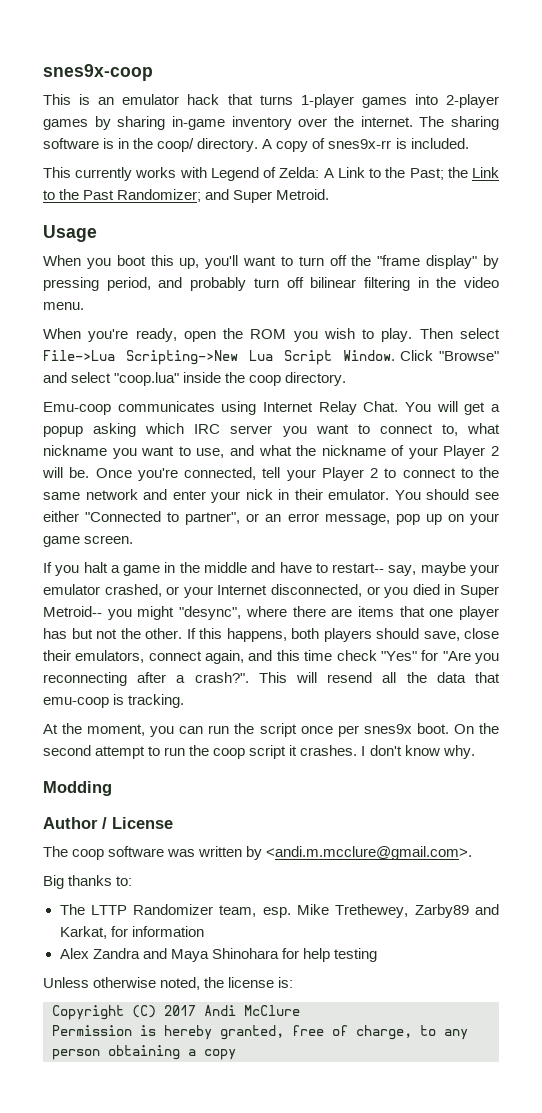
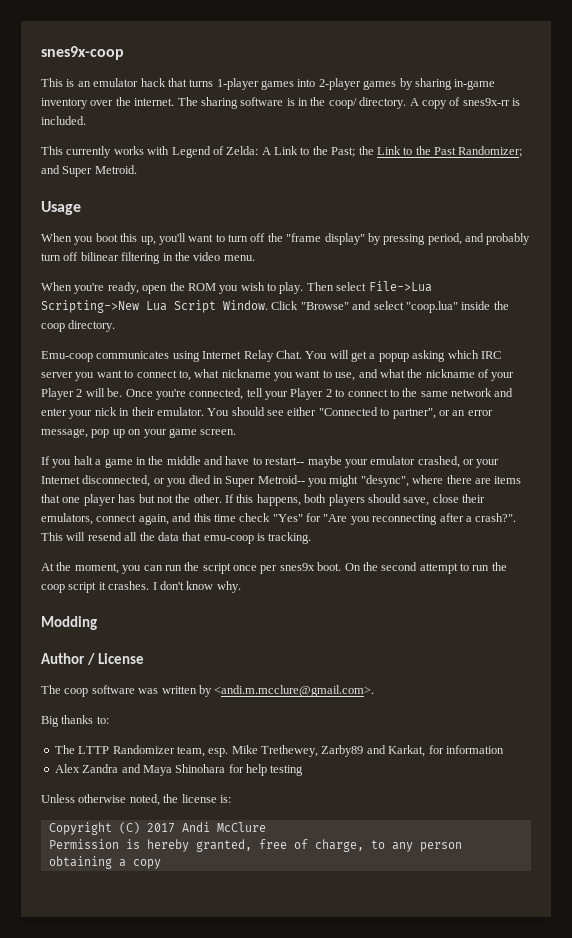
- If you halt a game in the middle and have to restart-- say, maybe your emulator crashed, or your Internet disconnected, or you died in Super Metroid-- you might "desync", where there are items that one player has but not the other.
+ If you halt a game in the middle and have to restart-- maybe your emulator crashed, or your Internet disconnected, or you died in Super Metroid-- you might "desync", where there are items that one player has but not the other.

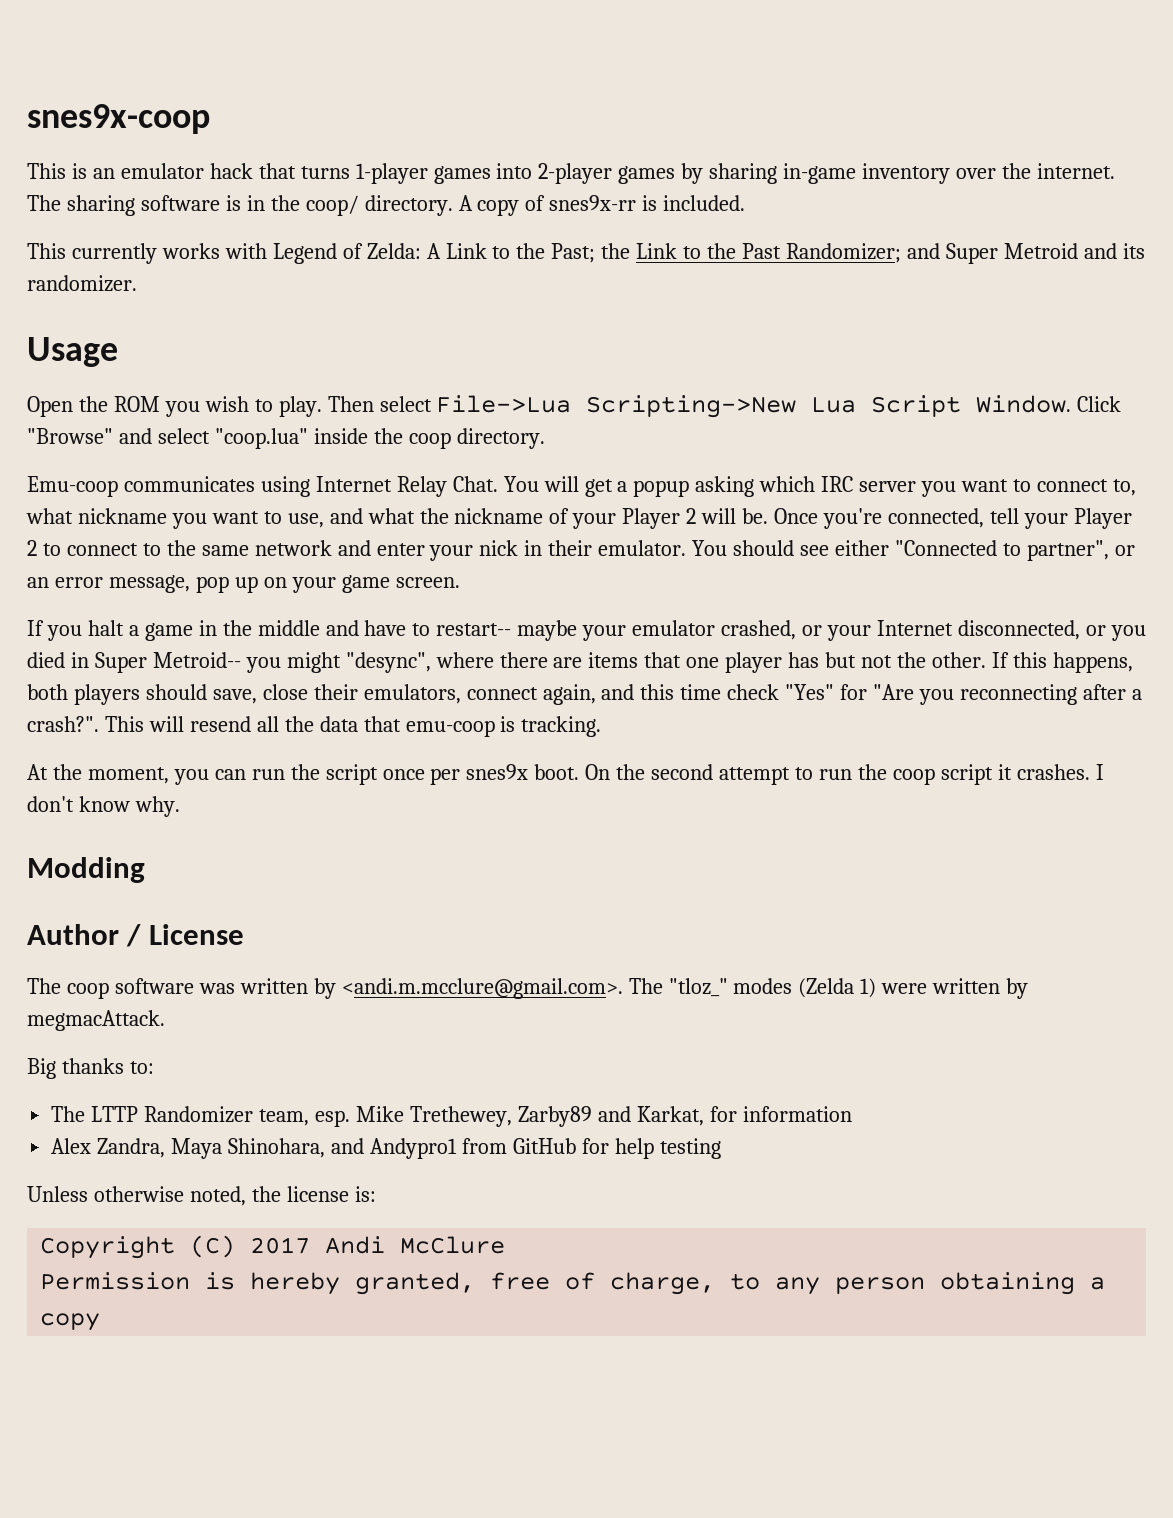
- This currently works with Legend of Zelda: A Link to the Past; the Link to the Past Randomizer; and Super Metroid.
+ This currently works with Legend of Zelda: A Link to the Past; the Link to the Past Randomizer; and Super Metroid and its randomizer.
  Usage
- When you boot this up, you'll want to turn off the "frame display" by pressing period, and probably turn off bilinear filtering in the video menu.
- When you're ready, open the ROM you wish to play.
+ Open the ROM you wish to play.
- The coop software was written by <andi.m.mcclure@gmail.com>.
+ The coop software was written by <andi.m.mcclure@gmail.com>. The "tloz_" modes (Zelda 1) were written by megmacAttack.
- Alex Zandra and Maya Shinohara for help testing
+ Alex Zandra, Maya Shinohara, and Andypro1 from GitHub for help testing

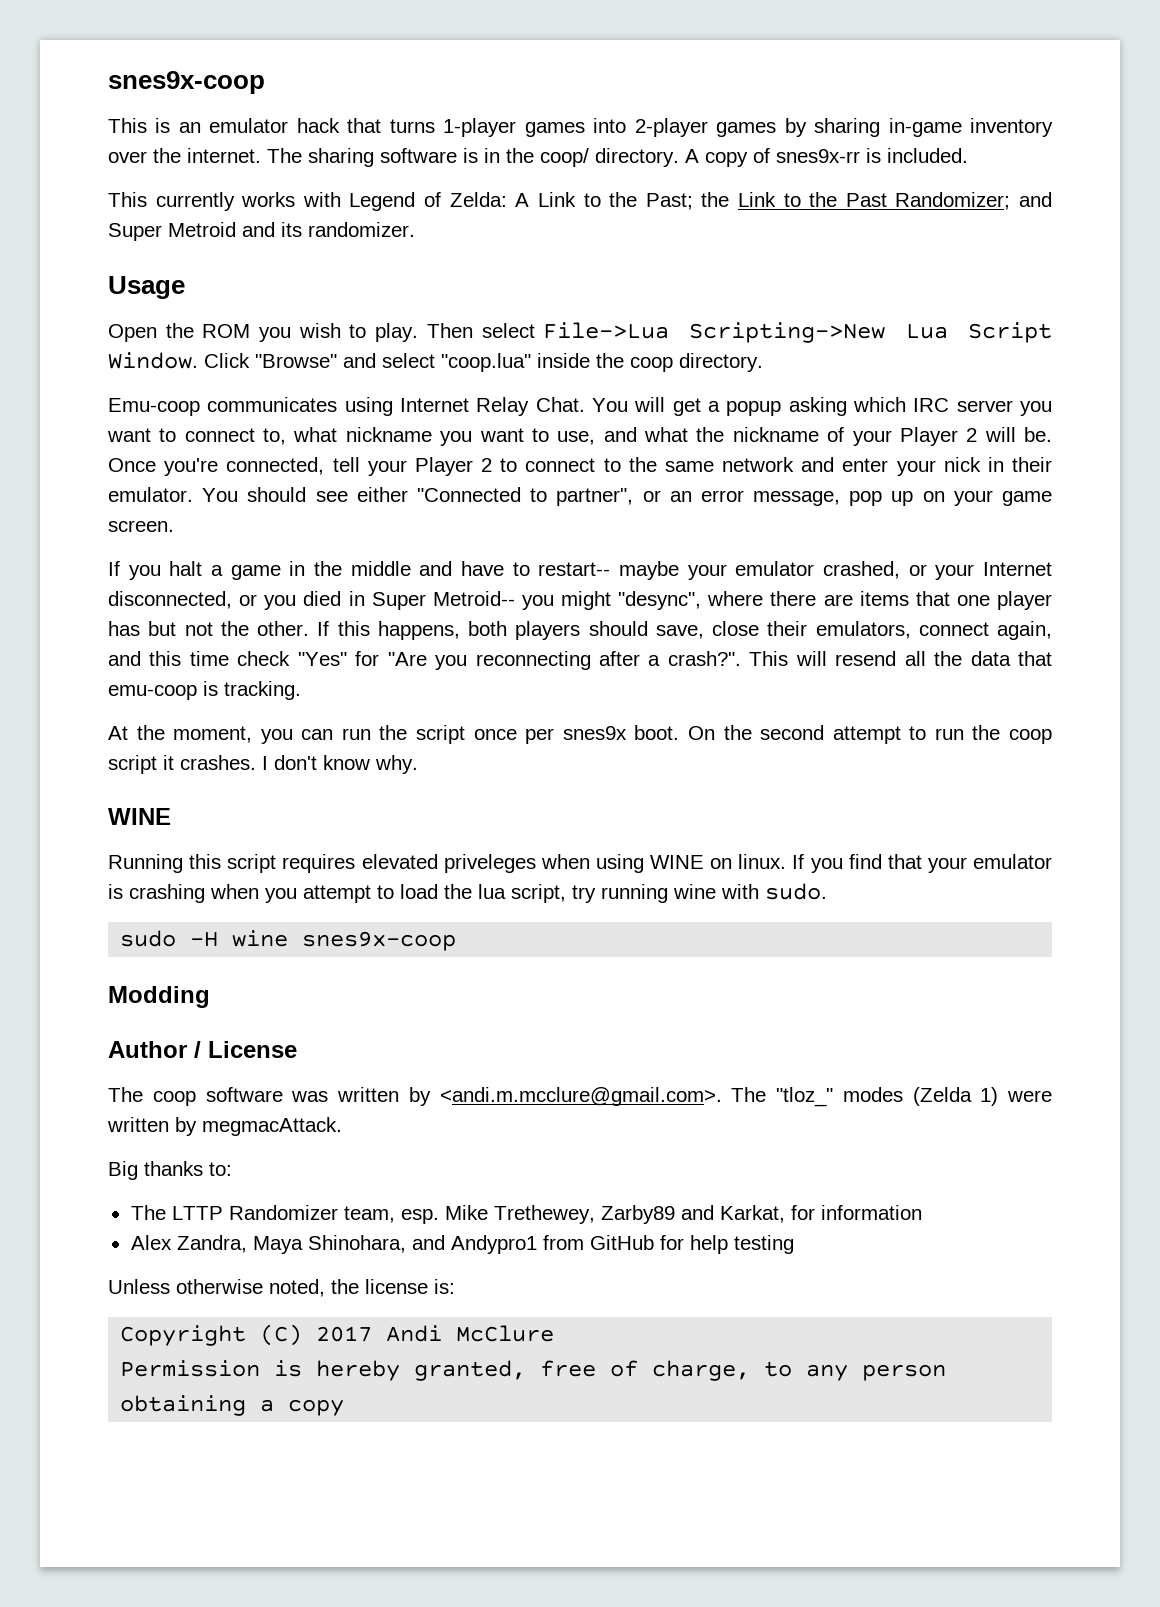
  I don't know why.
+ WINE
+ Running this script requires elevated priveleges when using WINE on linux. If you find that your emulator is crashing when you attempt to load the lua script, try running wine with sudo.
+ sudo -H wine snes9x-coop

